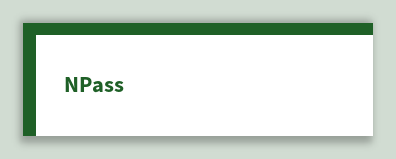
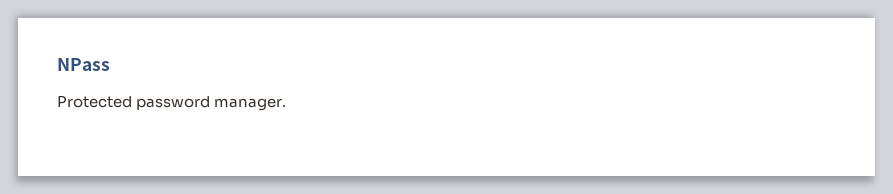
+ Protected password manager.

